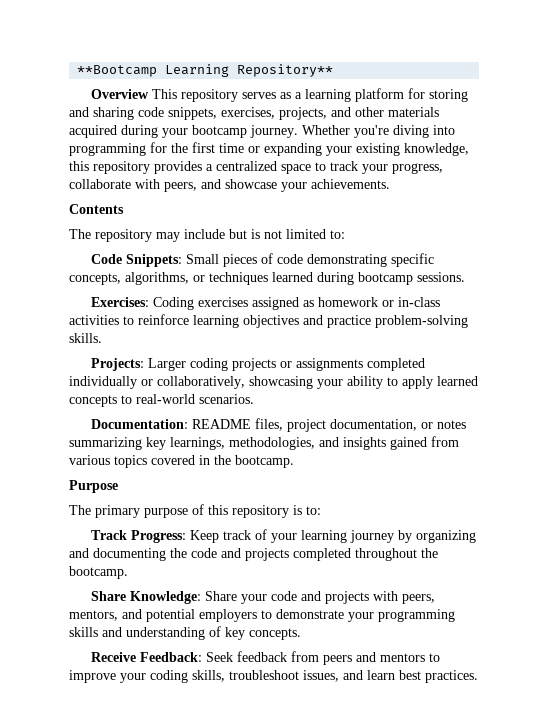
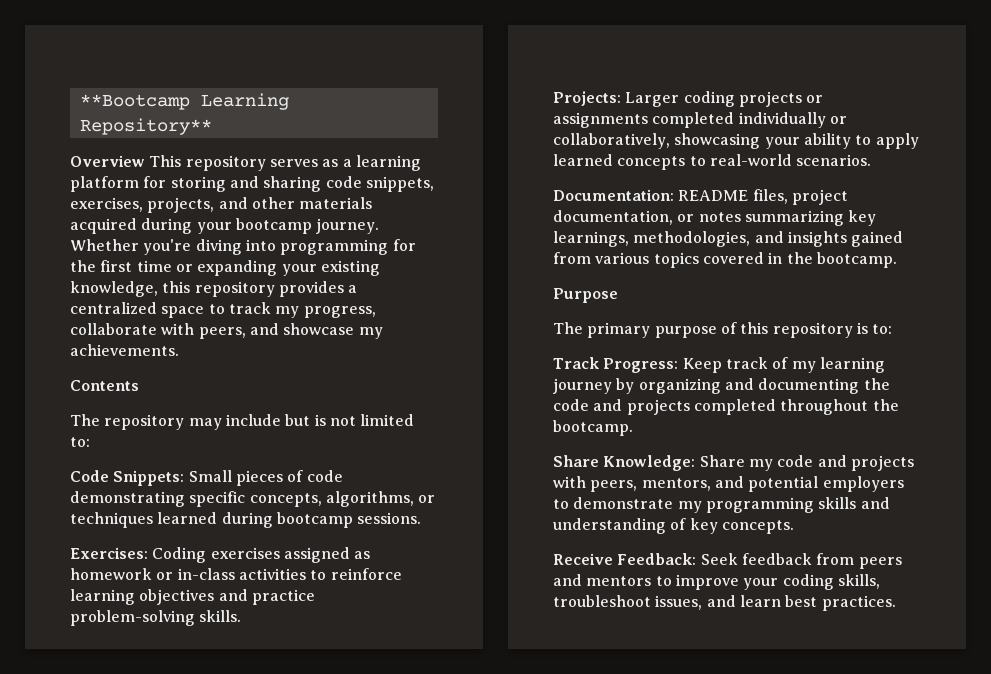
- Whether you're diving into programming for the first time or expanding your existing knowledge, this repository provides a centralized space to track your progress, collaborate with peers, and showcase your achievements.
+ Whether you're diving into programming for the first time or expanding your existing knowledge, this repository provides a centralized space to track my progress, collaborate with peers, and showcase my achievements.
- Track Progress: Keep track of your learning journey by organizing and documenting the code and projects completed throughout the bootcamp.
+ Track Progress: Keep track of my learning journey by organizing and documenting the code and projects completed throughout the bootcamp.
- Share Knowledge: Share your code and projects with peers, mentors, and potential employers to demonstrate your programming skills and understanding of key concepts.
+ Share Knowledge: Share my code and projects with peers, mentors, and potential employers to demonstrate my programming skills and understanding of key concepts.

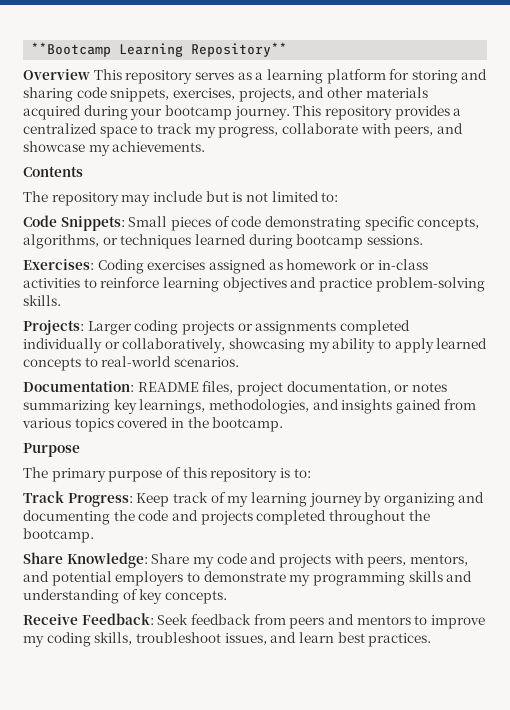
- Whether you're diving into programming for the first time or expanding your existing knowledge, this repository provides a centralized space to track my progress, collaborate with peers, and showcase my achievements.
+ This repository provides a centralized space to track my progress, collaborate with peers, and showcase my achievements.
- Projects: Larger coding projects or assignments completed individually or collaboratively, showcasing your ability to apply learned concepts to real-world scenarios.
+ Projects: Larger coding projects or assignments completed individually or collaboratively, showcasing my ability to apply learned concepts to real-world scenarios.
- Receive Feedback: Seek feedback from peers and mentors to improve your coding skills, troubleshoot issues, and learn best practices.
+ Receive Feedback: Seek feedback from peers and mentors to improve my coding skills, troubleshoot issues, and learn best practices.

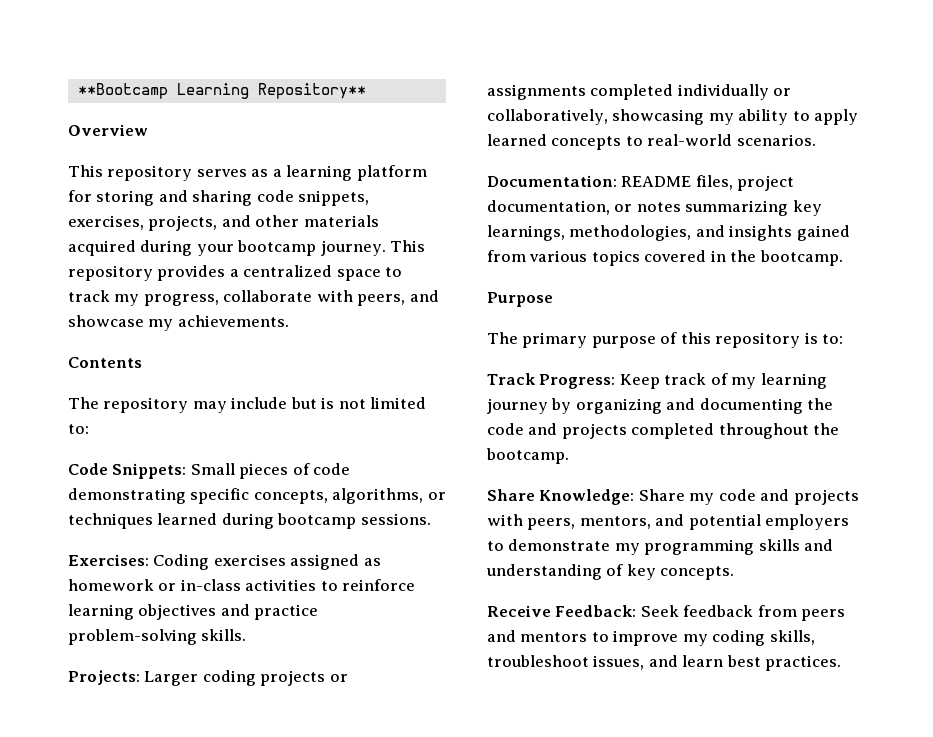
- Overview This repository serves as a learning platform for storing and sharing code snippets, exercises, projects, and other materials acquired during your bootcamp journey.
+ Overview
+ This repository serves as a learning platform for storing and sharing code snippets, exercises, projects, and other materials acquired during your bootcamp journey.

